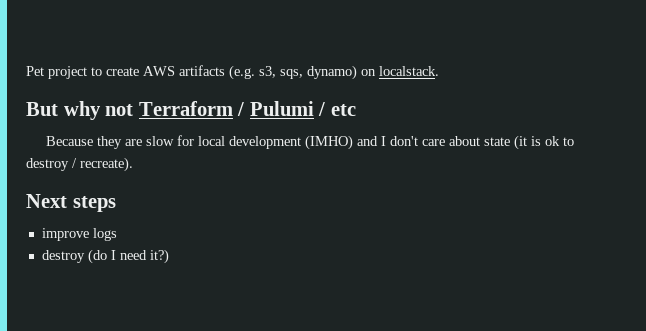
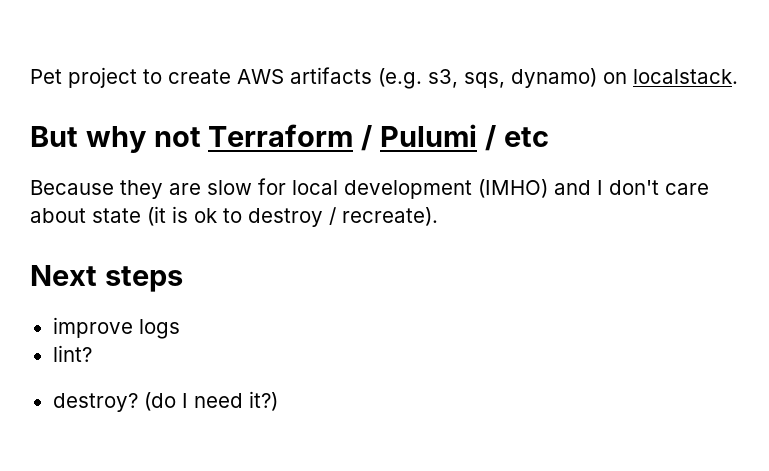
- destroy (do I need it?)
+ lint?
+ destroy? (do I need it?)

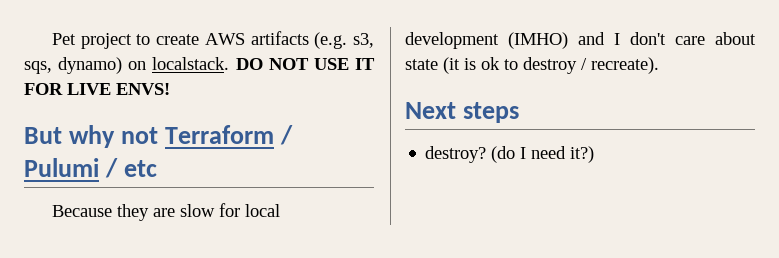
+ DO NOT USE IT FOR LIVE ENVS!
- improve logs
- lint?

